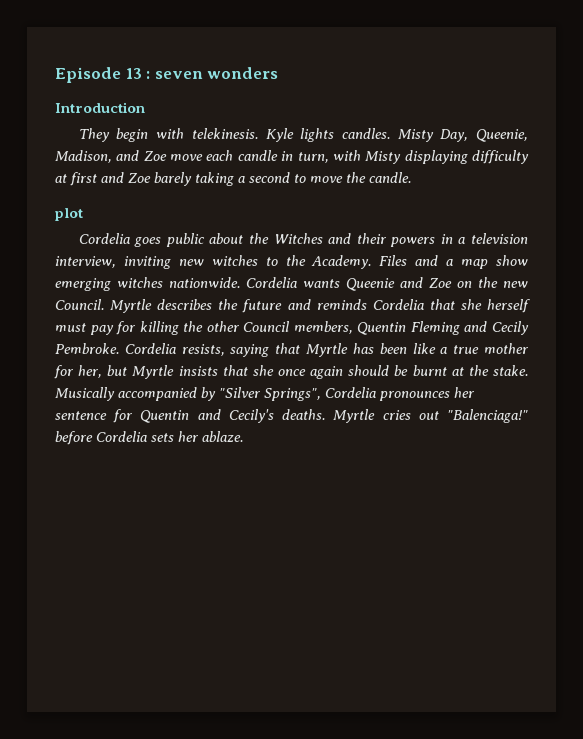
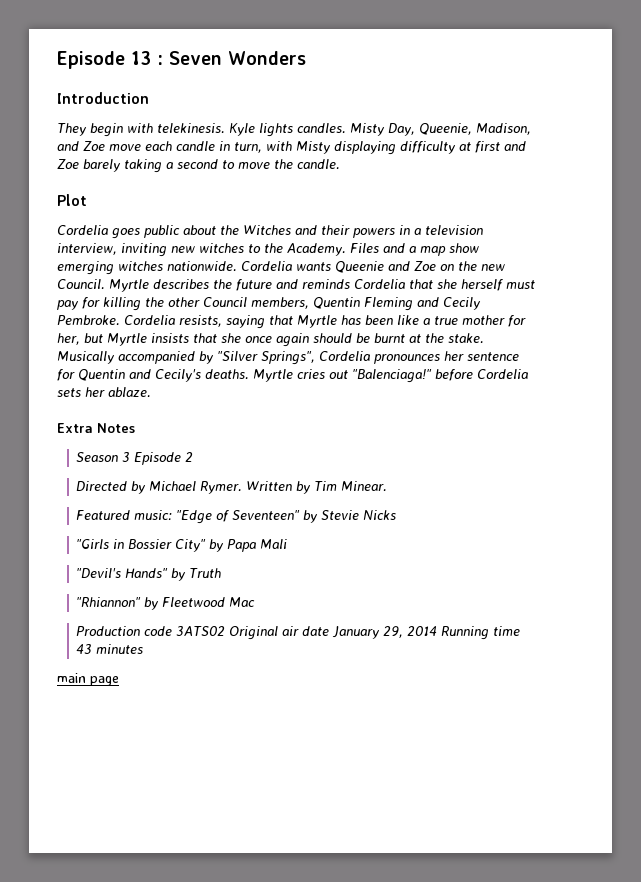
- Episode 13 : seven wonders
+ Episode 13 : Seven Wonders
- plot
+ Plot
+ Extra Notes
+ Season 3 Episode 2
+ Directed by Michael Rymer. Written by Tim Minear.
+ Featured music: "Edge of Seventeen" by Stevie Nicks
+ "Girls in Bossier City" by Papa Mali
+ "Devil's Hands" by Truth
+ "Rhiannon" by Fleetwood Mac
+ Production code 3ATS02 Original air date January 29, 2014 Running time 43 minutes
+ main page

